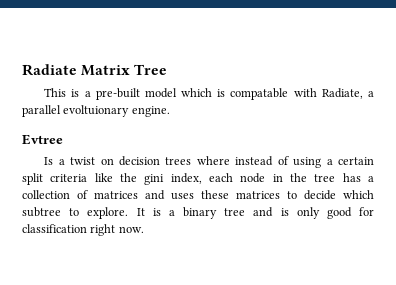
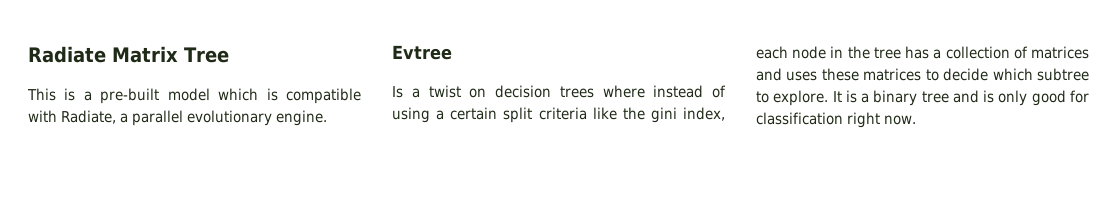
- This is a pre-built model which is compatable with Radiate, a parallel evoltuionary engine.
+ This is a pre-built model which is compatible with Radiate, a parallel evolutionary engine.

